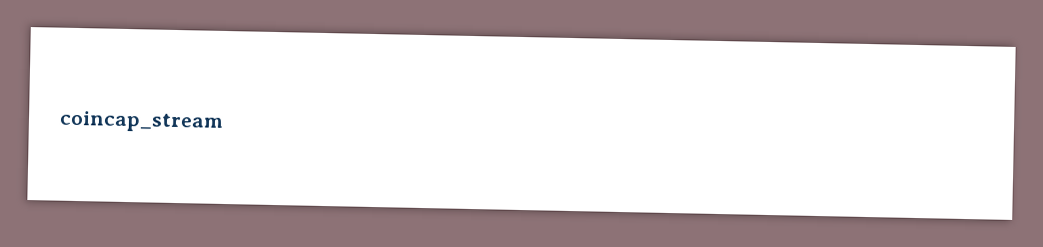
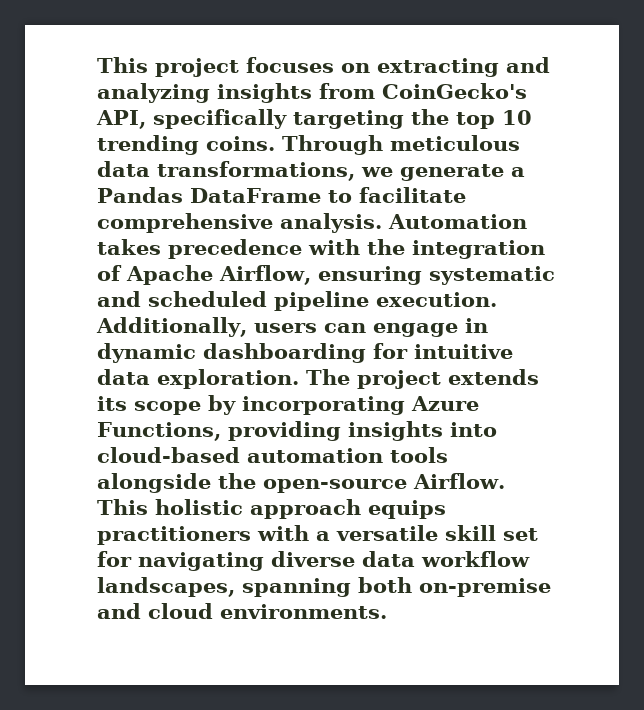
- coincap_stream
+ This project focuses on extracting and analyzing insights from CoinGecko's API, specifically targeting the top 10 trending coins. Through meticulous data transformations, we generate a Pandas DataFrame to facilitate comprehensive analysis. Automation takes precedence with the integration of Apache Airflow, ensuring systematic and scheduled pipeline execution. Additionally, users can engage in dynamic dashboarding for intuitive data exploration. The project extends its scope by incorporating Azure Functions, providing insights into cloud-based automation tools alongside the open-source Airflow. This holistic approach equips practitioners with a versatile skill set for navigating diverse data workflow landscapes, spanning both on-premise and cloud environments.

